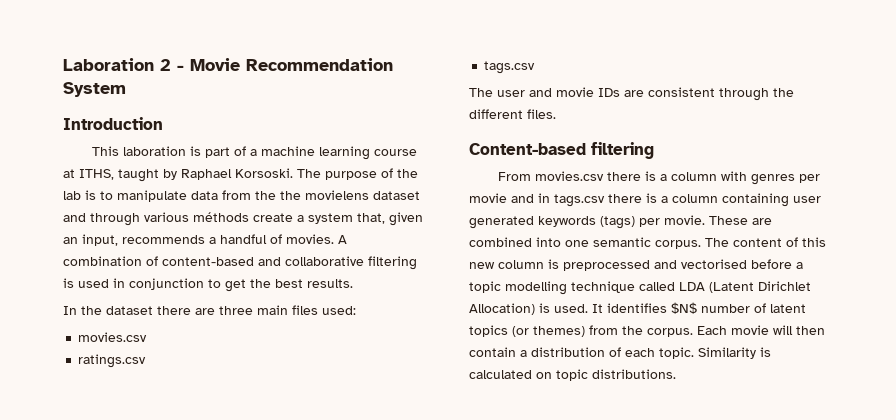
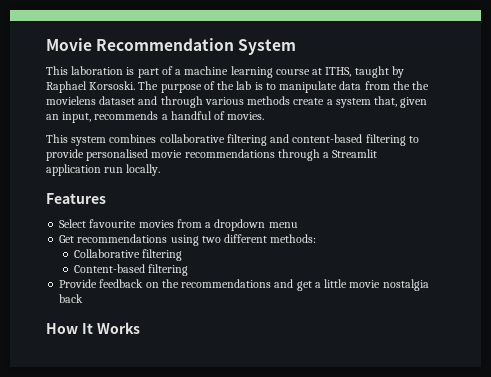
- Laboration 2 - Movie Recommendation System
+ Movie Recommendation System
- Introduction
- The purpose of the lab is to manipulate data from the the movielens dataset and through various méthods create a system that, given an input, recommends a handful of movies. A combination of content-based and collaborative filtering is used in conjunction to get the best results.
- In the dataset there are three main files used:
- movies.csv
- ratings.csv
- tags.csv
- The user and movie IDs are consistent through the different files.
+ The purpose of the lab is to manipulate data from the the movielens dataset and through various methods create a system that, given an input, recommends a handful of movies.
+ This system combines collaborative filtering and content-based filtering to provide personalised movie recommendations through a Streamlit application run locally.
+ Features
+ Select favourite movies from a dropdown menu
+ Get recommendations using two different methods:
+ Collaborative filtering
  Content-based filtering
- From movies.csv there is a column with genres per movie and in tags.csv there is a column containing user generated keywords (tags) per movie. These are combined into one semantic corpus. The content of this new column is preprocessed and vectorised before a topic modelling technique called LDA (Latent Dirichlet Allocation) is used. It identifies $N$ number of latent topics (or themes) from the corpus. Each movie will then contain a distribution of each topic. Similarity is calculated on topic distributions.
+ Provide feedback on the recommendations and get a little movie nostalgia back
+ How It Works

